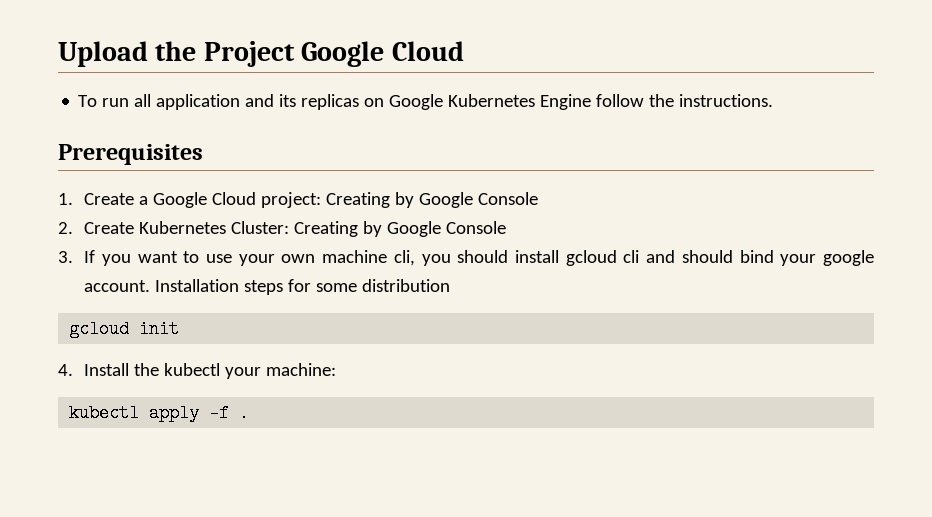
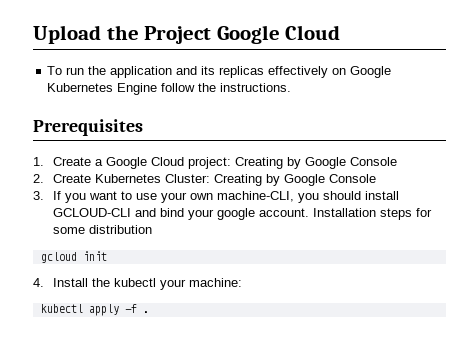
- To run all application and its replicas on Google Kubernetes Engine follow the instructions.
+ To run the application and its replicas effectively on Google Kubernetes Engine follow the instructions.
- 3. If you want to use your own machine cli, you should install gcloud cli and should bind your google account.
+ 3. If you want to use your own machine-CLI, you should install GCLOUD-CLI and bind your google account.

